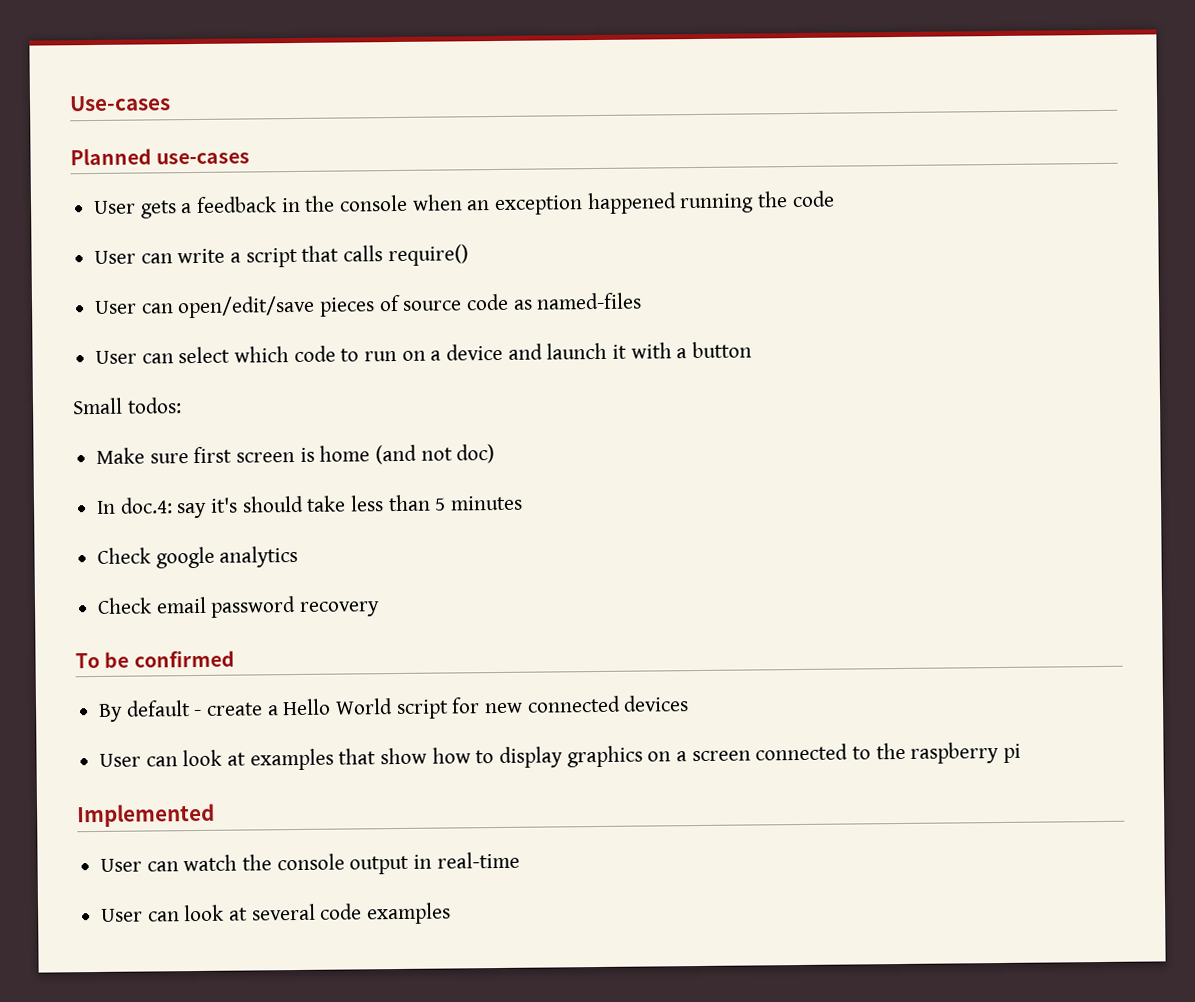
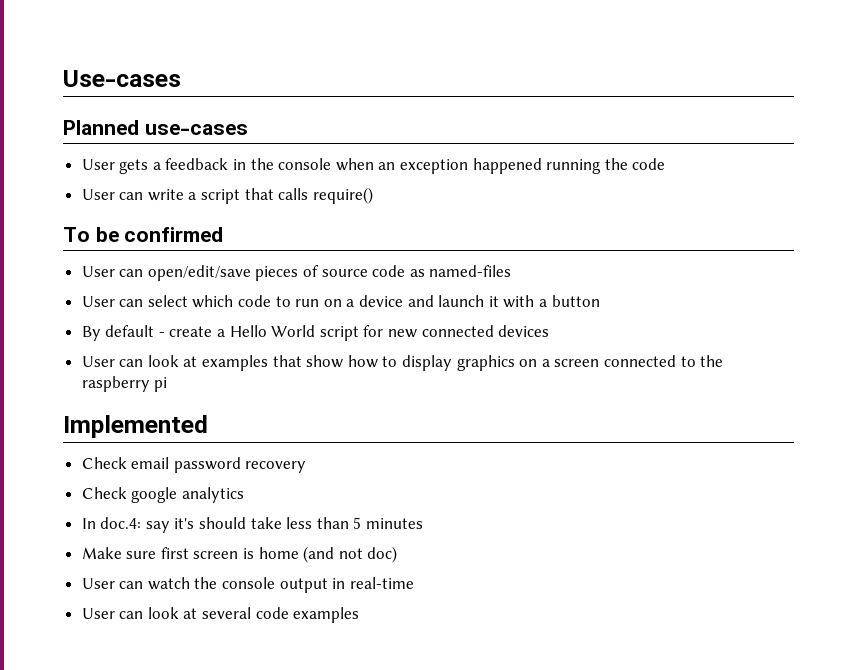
+ To be confirmed
- Small todos:
- Make sure first screen is home (and not doc)
- In doc.4: say it's should take less than 5 minutes
- Check google analytics
- Check email password recovery
- To be confirmed
+ Check email password recovery
+ Check google analytics
+ In doc.4: say it's should take less than 5 minutes
+ Make sure first screen is home (and not doc)

